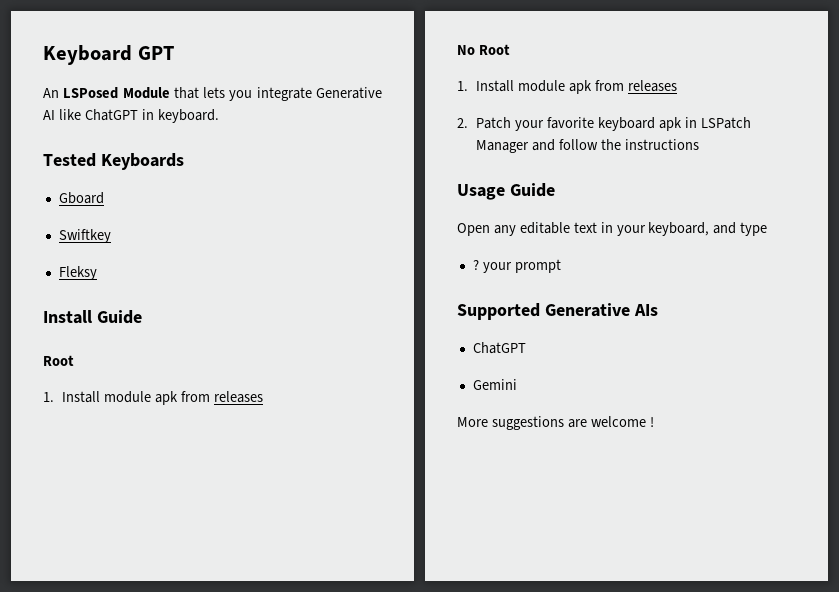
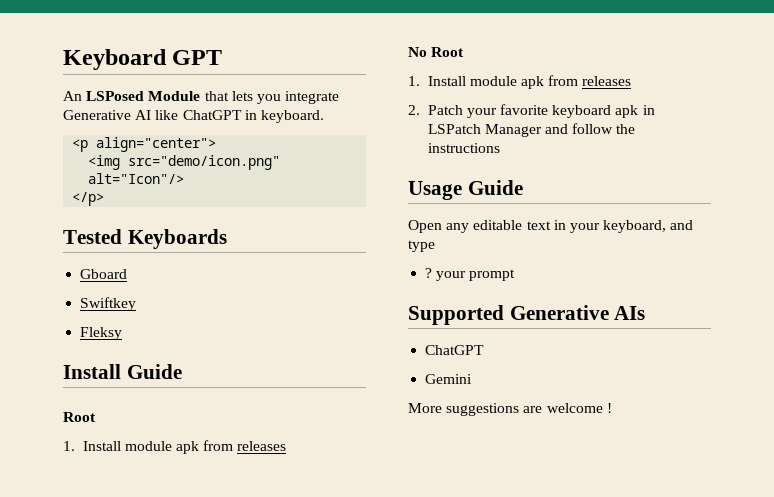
+ <p align="center">
+ <img src="demo/icon.png" alt="Icon"/>
+ </p>

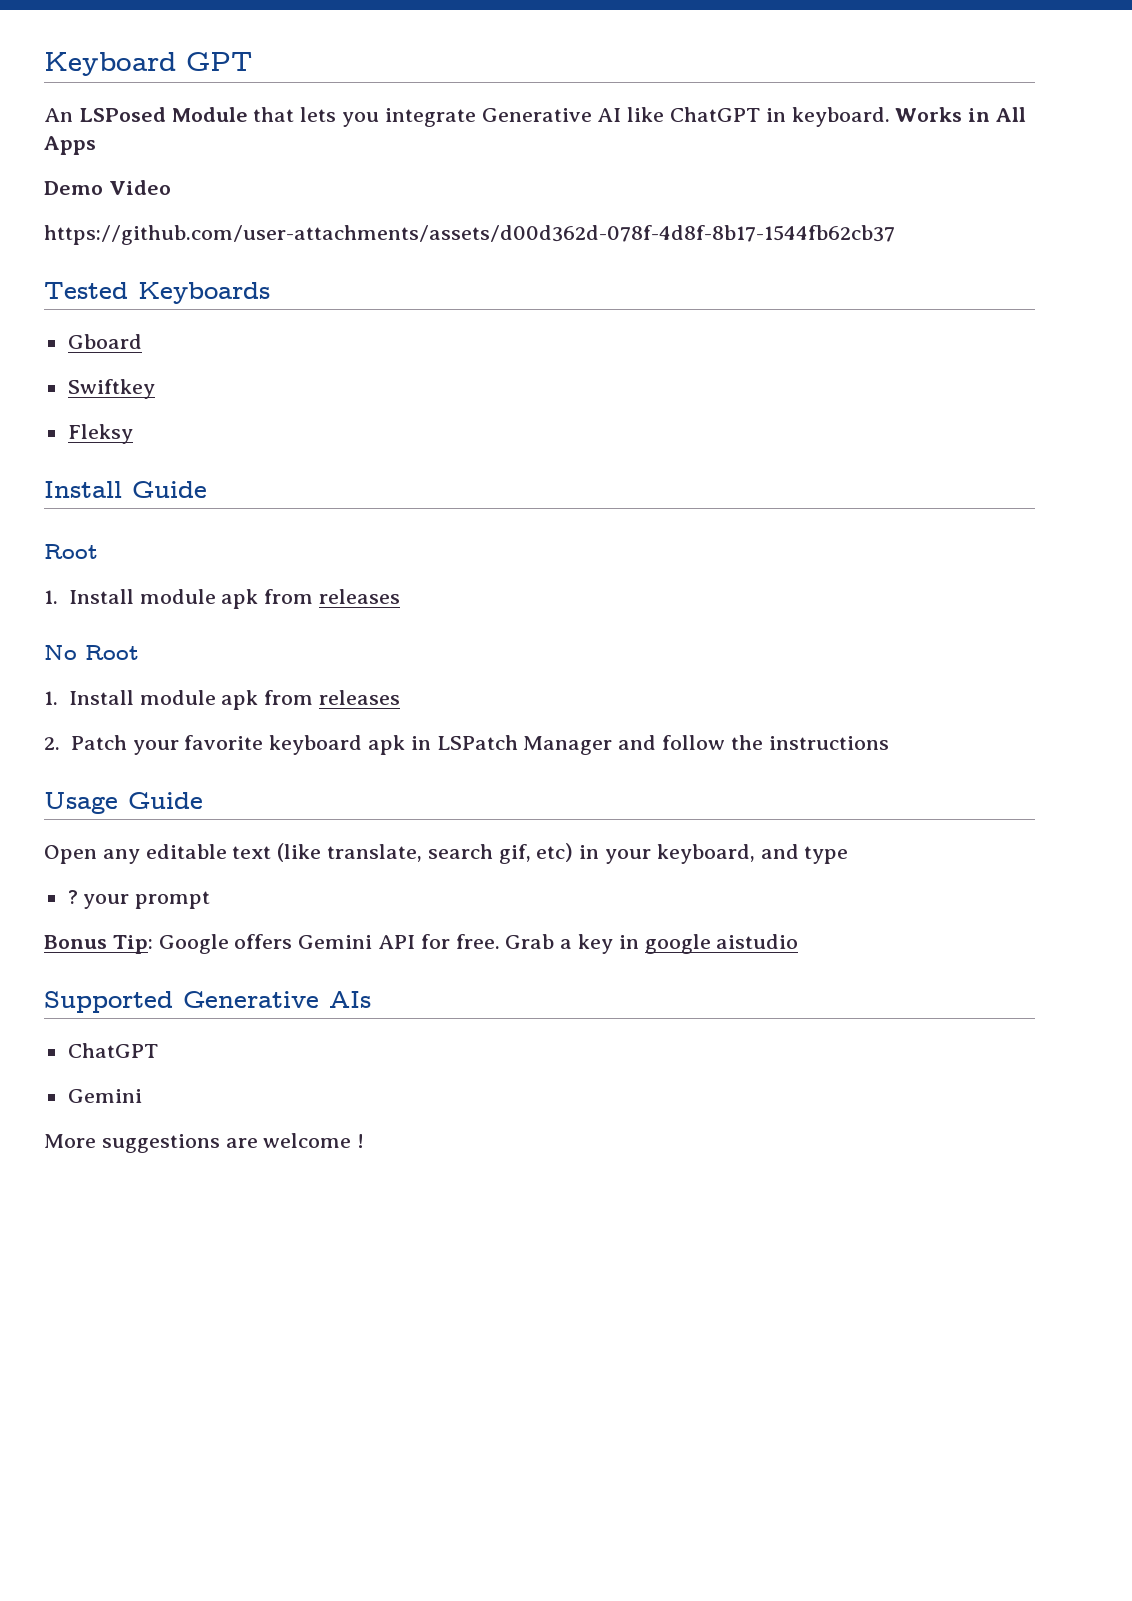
- An LSPosed Module that lets you integrate Generative AI like ChatGPT in keyboard.
- <p align="center">
- <img src="demo/icon.png" alt="Icon"/>
- </p>
+ An LSPosed Module that lets you integrate Generative AI like ChatGPT in keyboard. Works in All Apps
+ Demo Video
+ https://github.com/user-attachments/assets/d00d362d-078f-4d8f-8b17-1544fb62cb37
- Open any editable text in your keyboard, and type
+ Open any editable text (like translate, search gif, etc) in your keyboard, and type
+ Bonus Tip: Google offers Gemini API for free. Grab a key in google aistudio

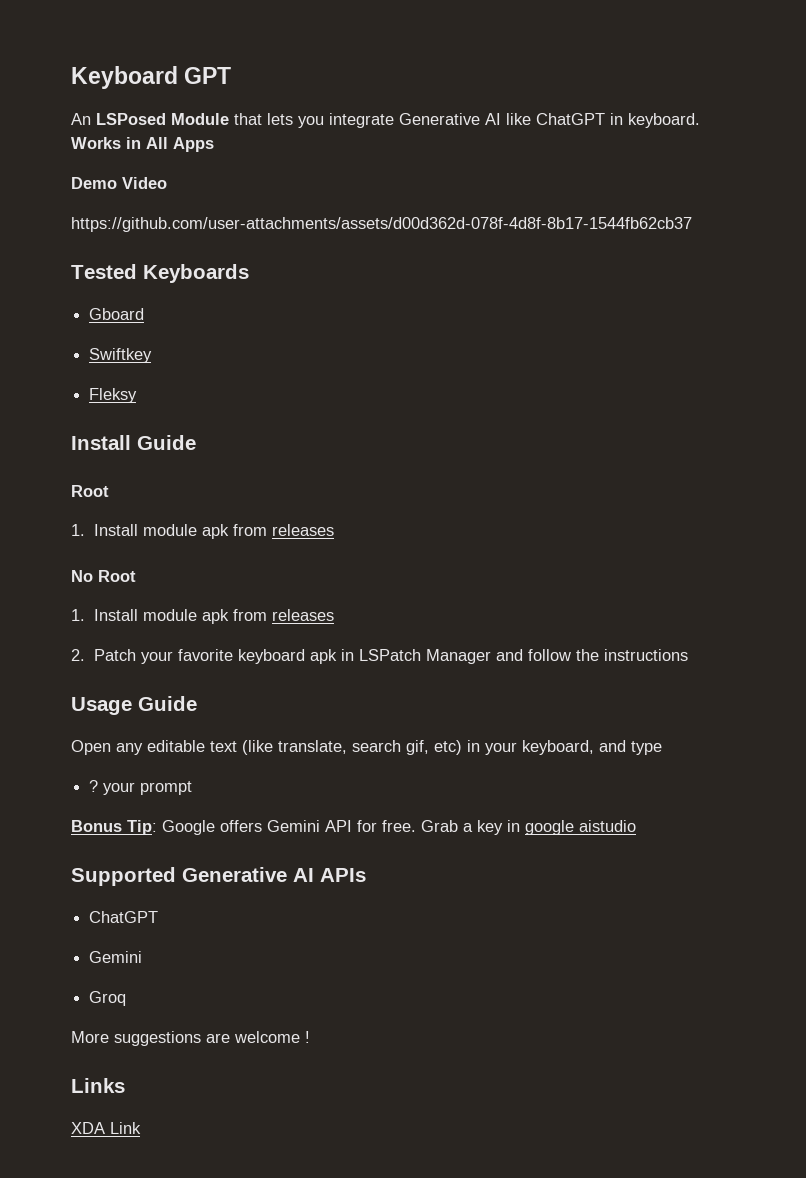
- Supported Generative AIs
+ Supported Generative AI APIs
+ Groq
+ Links
+ XDA Link

